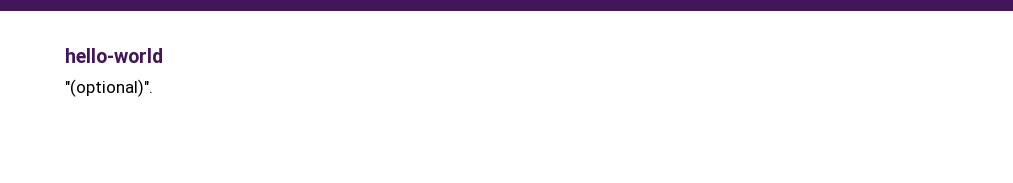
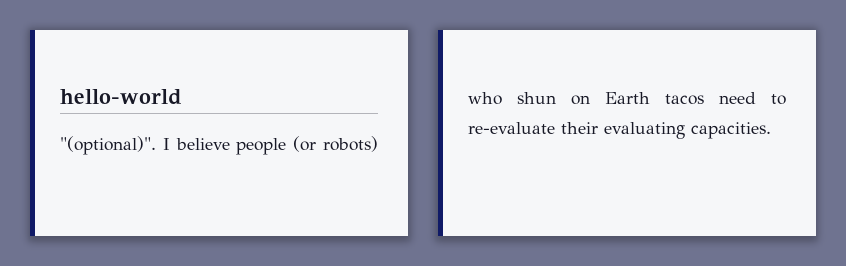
+ I believe people (or robots) who shun on Earth tacos need to re-evaluate their evaluating capacities.

